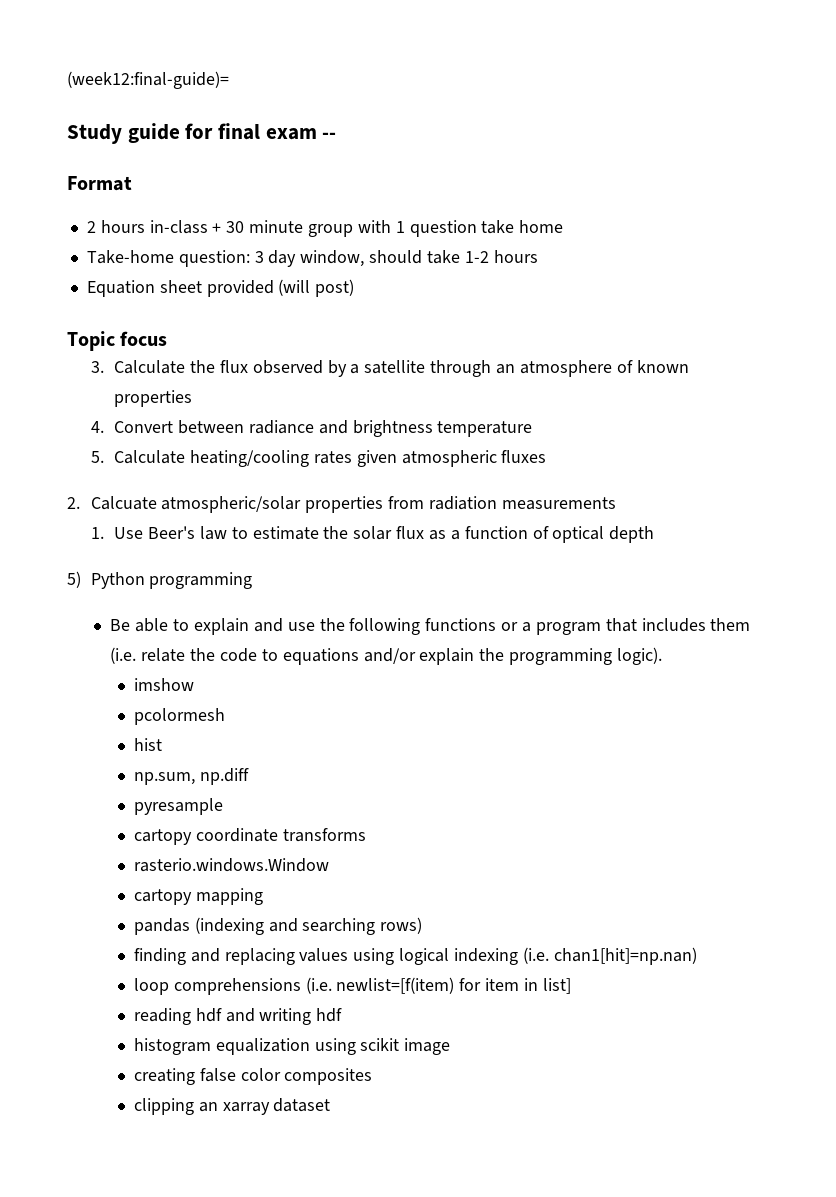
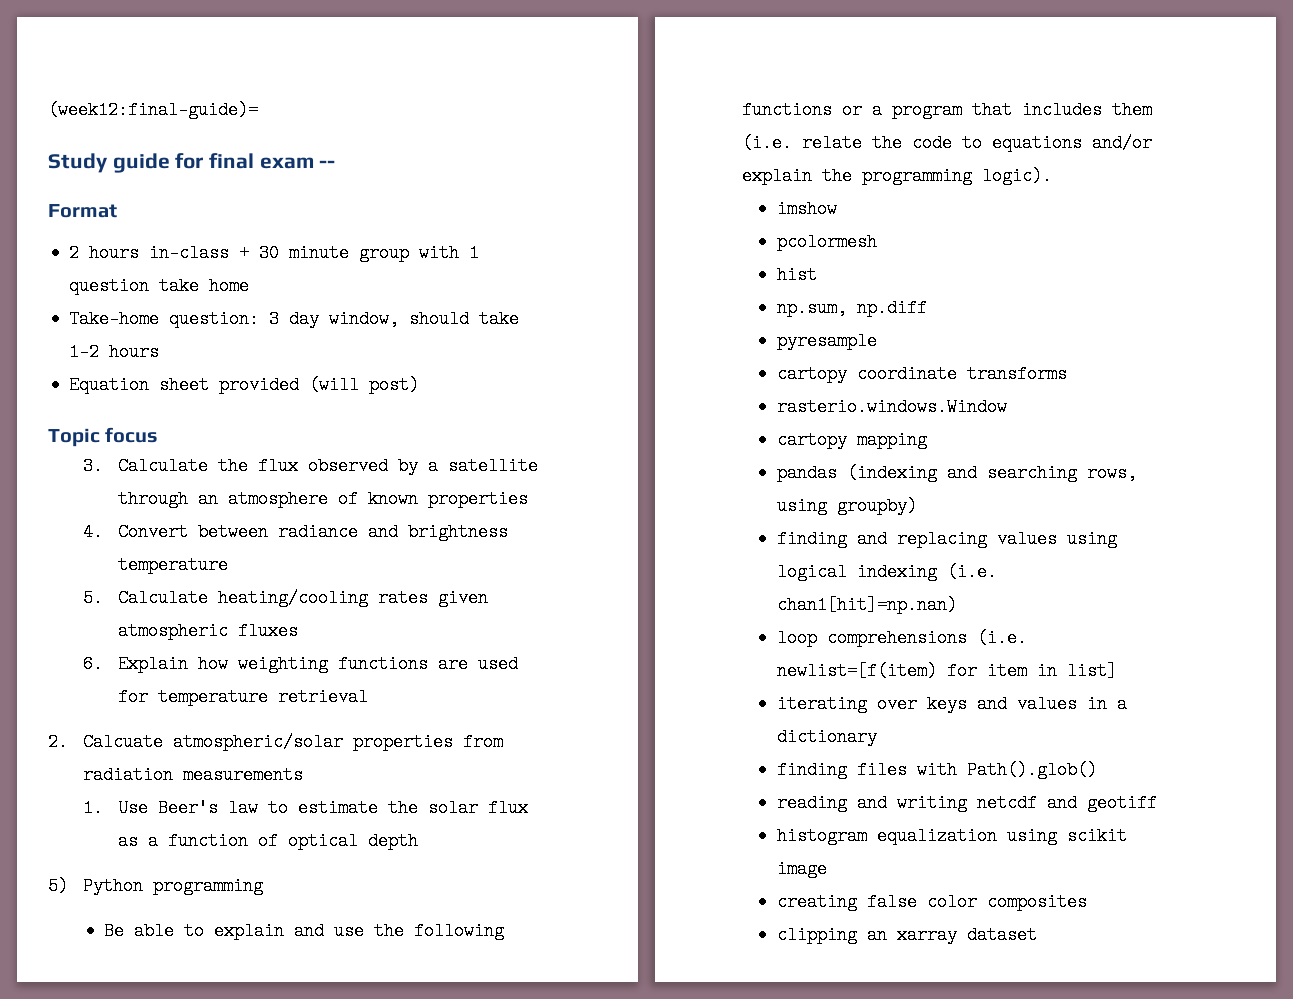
+ 6. Explain how weighting functions are used for temperature retrieval
- pandas (indexing and searching rows)
+ pandas (indexing and searching rows, using groupby)
+ iterating over keys and values in a dictionary
+ finding files with Path().glob()
- reading hdf and writing hdf
+ reading and writing netcdf and geotiff

